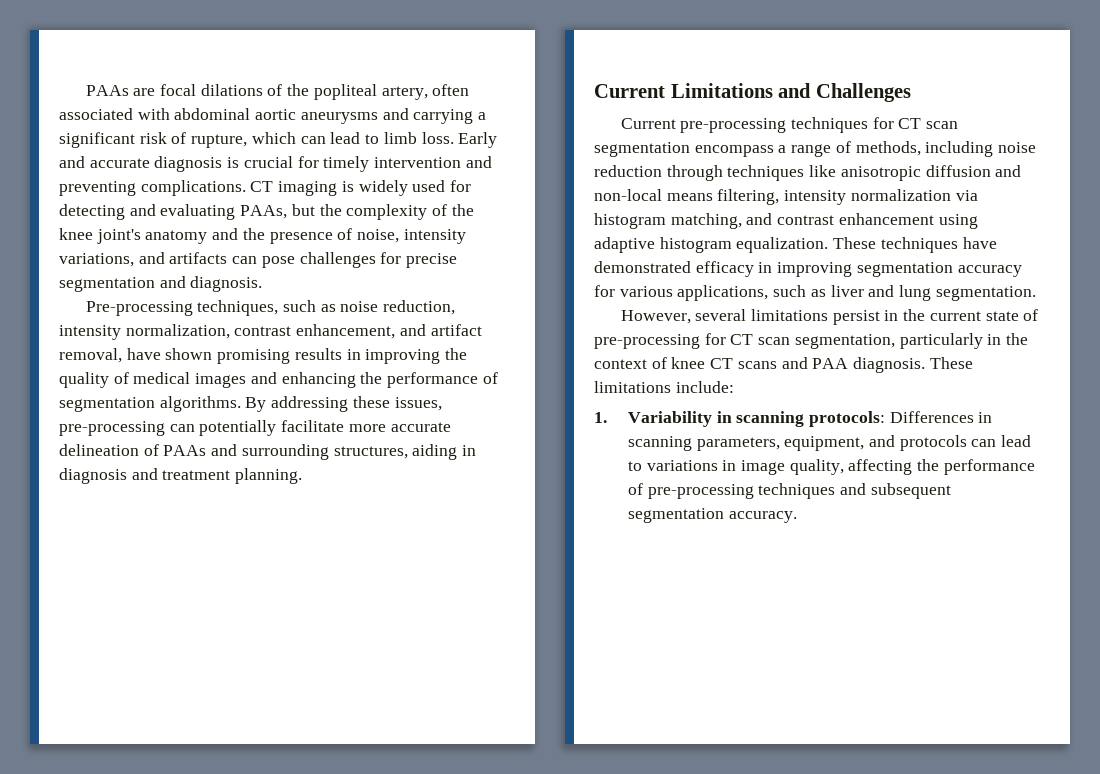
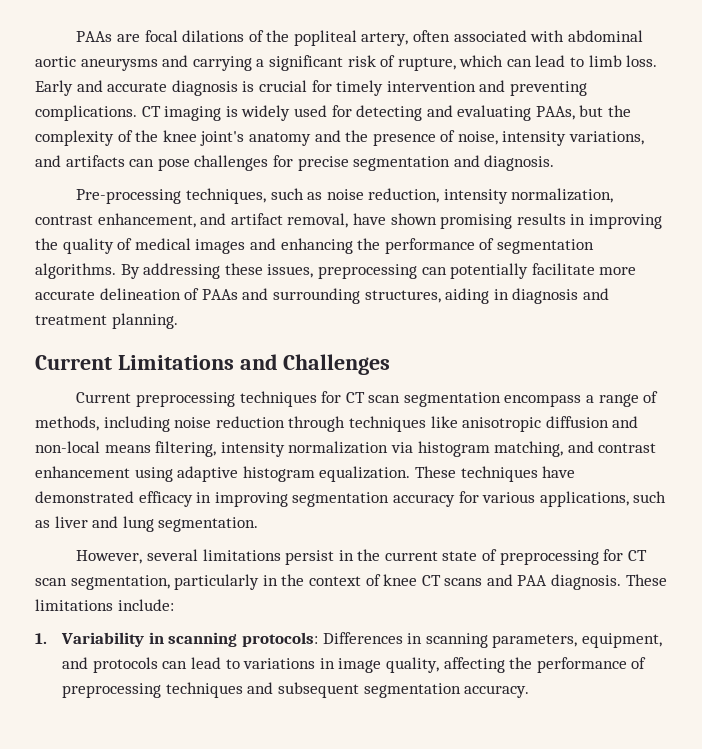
- By addressing these issues, pre-processing can potentially facilitate more accurate delineation of PAAs and surrounding structures, aiding in diagnosis and treatment planning.
+ By addressing these issues, preprocessing can potentially facilitate more accurate delineation of PAAs and surrounding structures, aiding in diagnosis and treatment planning.
- Current pre-processing techniques for CT scan segmentation encompass a range of methods, including noise reduction through techniques like anisotropic diffusion and non-local means filtering, intensity normalization via histogram matching, and contrast enhancement using adaptive histogram equalization.
+ Current preprocessing techniques for CT scan segmentation encompass a range of methods, including noise reduction through techniques like anisotropic diffusion and non-local means filtering, intensity normalization via histogram matching, and contrast enhancement using adaptive histogram equalization.
- However, several limitations persist in the current state of pre-processing for CT scan segmentation, particularly in the context of knee CT scans and PAA diagnosis.
+ However, several limitations persist in the current state of preprocessing for CT scan segmentation, particularly in the context of knee CT scans and PAA diagnosis.
- 1. Variability in scanning protocols: Differences in scanning parameters, equipment, and protocols can lead to variations in image quality, affecting the performance of pre-processing techniques and subsequent segmentation accuracy.
+ 1. Variability in scanning protocols: Differences in scanning parameters, equipment, and protocols can lead to variations in image quality, affecting the performance of preprocessing techniques and subsequent segmentation accuracy.

